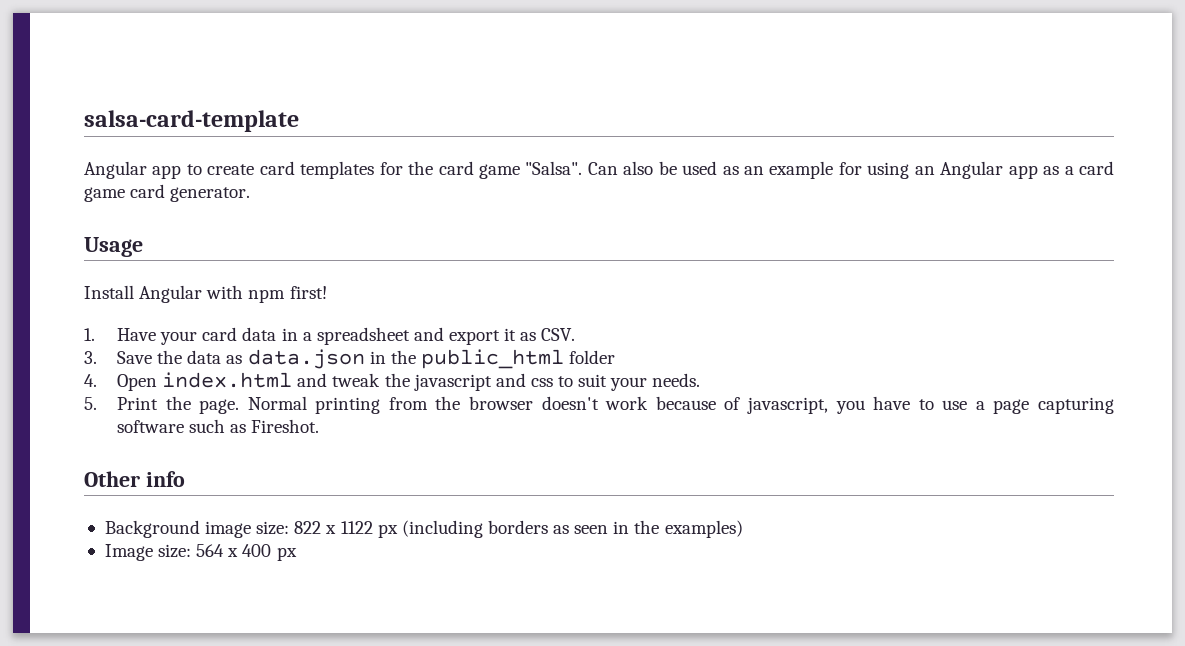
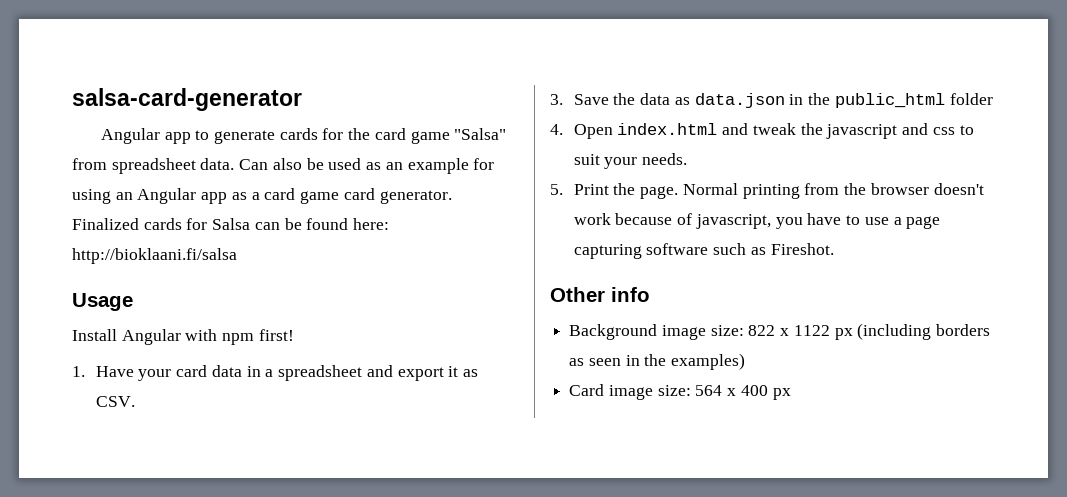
- salsa-card-template
+ salsa-card-generator
- Angular app to create card templates for the card game "Salsa".
+ Angular app to generate cards for the card game "Salsa" from spreadsheet data.
+ Finalized cards for Salsa can be found here: http://bioklaani.fi/salsa
- Image size: 564 x 400 px
+ Card image size: 564 x 400 px

